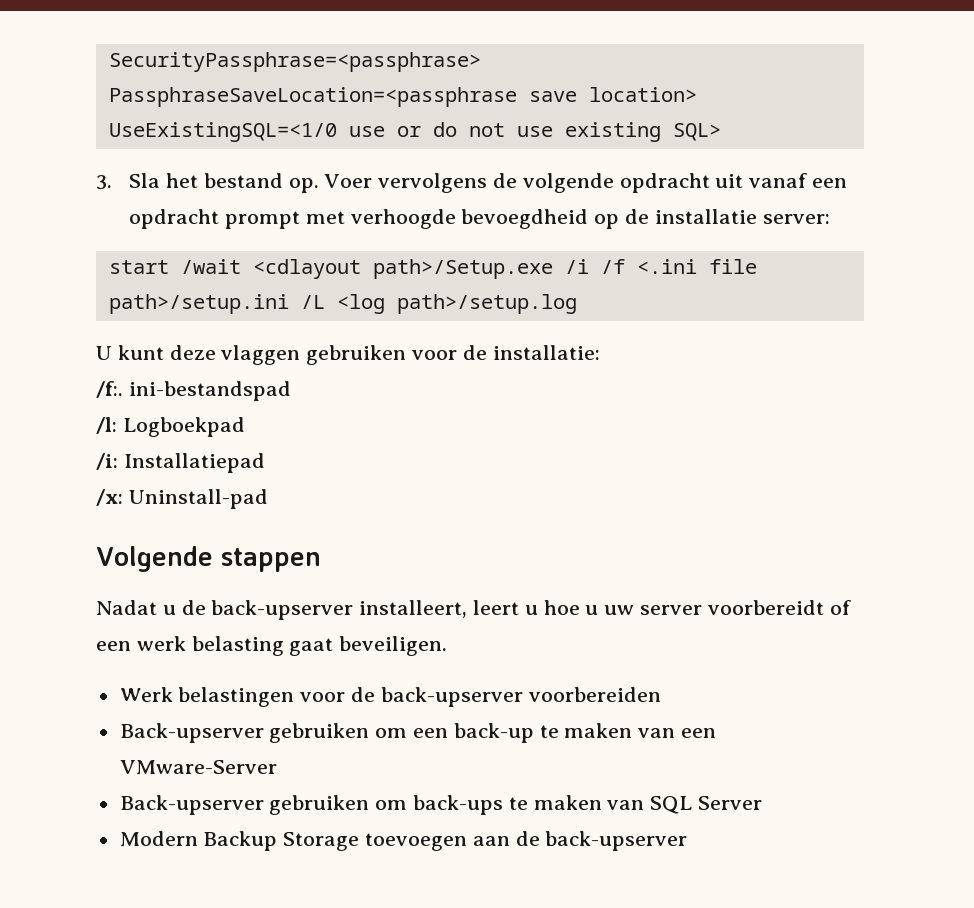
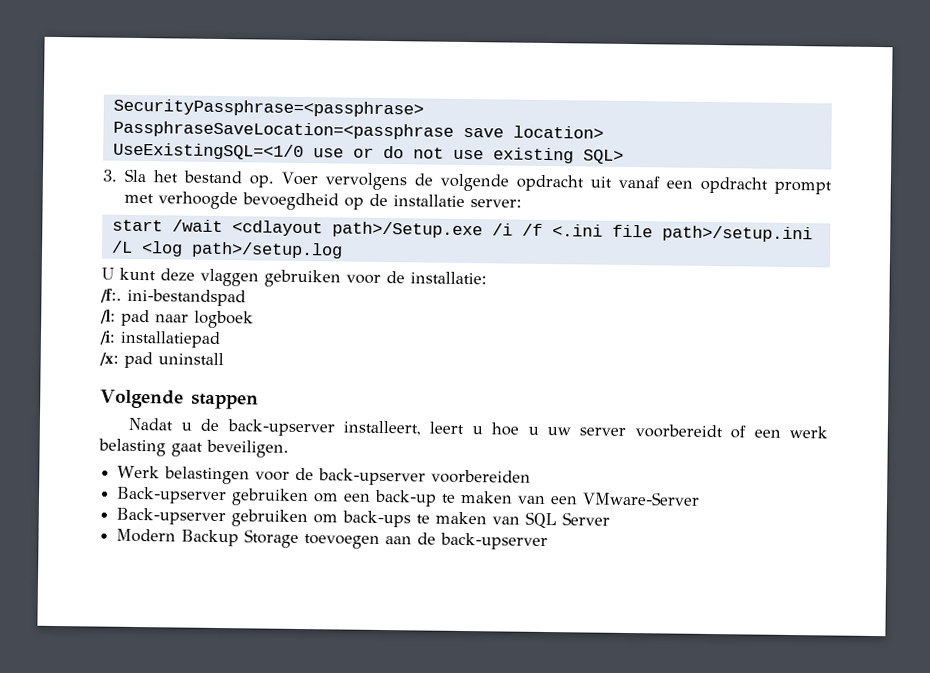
- /l: Logboekpad
+ /l: pad naar logboek
- /i: Installatiepad
+ /i: installatiepad
- /x: Uninstall-pad
+ /x: pad uninstall

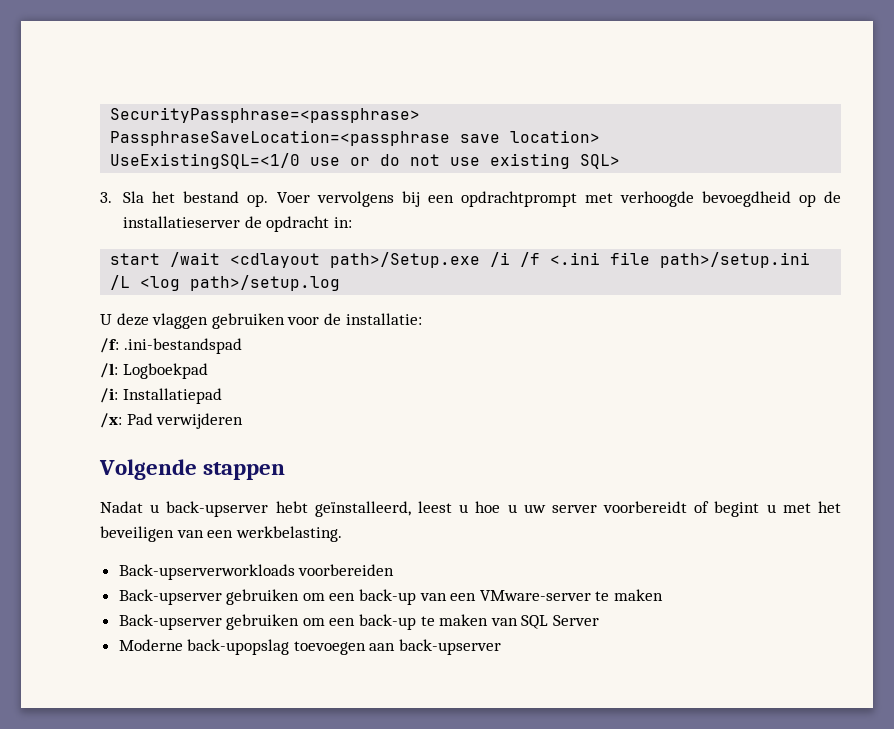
- 3. Sla het bestand op. Voer vervolgens de volgende opdracht uit vanaf een opdracht prompt met verhoogde bevoegdheid op de installatie server:
+ 3. Sla het bestand op. Voer vervolgens bij een opdrachtprompt met verhoogde bevoegdheid op de installatieserver de opdracht in:
- U kunt deze vlaggen gebruiken voor de installatie:
+ U deze vlaggen gebruiken voor de installatie:
- /f:. ini-bestandspad
+ /f: .ini-bestandspad
- /l: pad naar logboek
+ /l: Logboekpad
- /i: installatiepad
+ /i: Installatiepad
- /x: pad uninstall
+ /x: Pad verwijderen
- Nadat u de back-upserver installeert, leert u hoe u uw server voorbereidt of een werk belasting gaat beveiligen.
- Werk belastingen voor de back-upserver voorbereiden
+ Nadat u back-upserver hebt geïnstalleerd, leest u hoe u uw server voorbereidt of begint u met het beveiligen van een werkbelasting.
+ Back-upserverworkloads voorbereiden
+ Back-upserver gebruiken om een back-up van een VMware-server te maken
- Back-upserver gebruiken om een back-up te maken van een VMware-Server
- Back-upserver gebruiken om back-ups te maken van SQL Server
+ Back-upserver gebruiken om een back-up te maken van SQL Server
- Modern Backup Storage toevoegen aan de back-upserver
+ Moderne back-upopslag toevoegen aan back-upserver

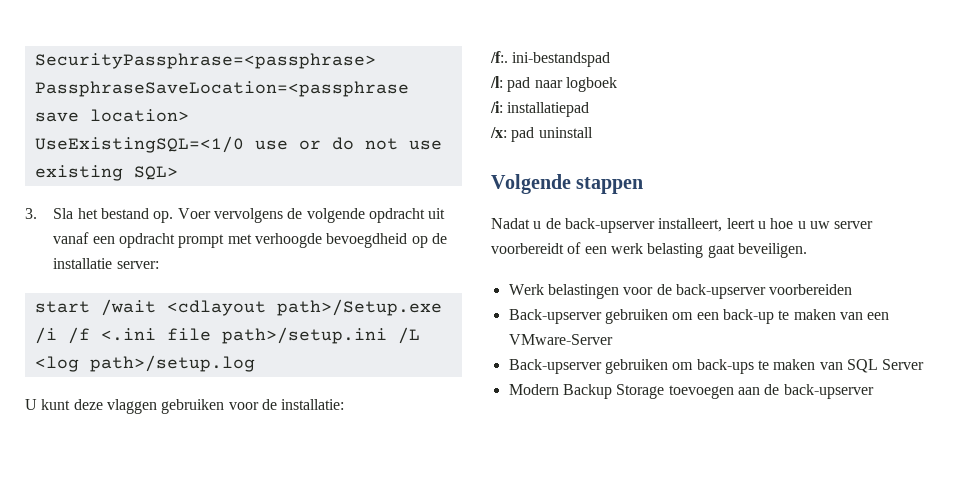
- 3. Sla het bestand op. Voer vervolgens bij een opdrachtprompt met verhoogde bevoegdheid op de installatieserver de opdracht in:
+ 3. Sla het bestand op. Voer vervolgens de volgende opdracht uit vanaf een opdracht prompt met verhoogde bevoegdheid op de installatie server:
- U deze vlaggen gebruiken voor de installatie:
+ U kunt deze vlaggen gebruiken voor de installatie:
- /f: .ini-bestandspad
+ /f:. ini-bestandspad
- /l: Logboekpad
+ /l: pad naar logboek
- /i: Installatiepad
+ /i: installatiepad
- /x: Pad verwijderen
+ /x: pad uninstall
- Nadat u back-upserver hebt geïnstalleerd, leest u hoe u uw server voorbereidt of begint u met het beveiligen van een werkbelasting.
- Back-upserverworkloads voorbereiden
- Back-upserver gebruiken om een back-up van een VMware-server te maken
+ Nadat u de back-upserver installeert, leert u hoe u uw server voorbereidt of een werk belasting gaat beveiligen.
+ Werk belastingen voor de back-upserver voorbereiden
- Back-upserver gebruiken om een back-up te maken van SQL Server
+ Back-upserver gebruiken om een back-up te maken van een VMware-Server
+ Back-upserver gebruiken om back-ups te maken van SQL Server
- Moderne back-upopslag toevoegen aan back-upserver
+ Modern Backup Storage toevoegen aan de back-upserver

